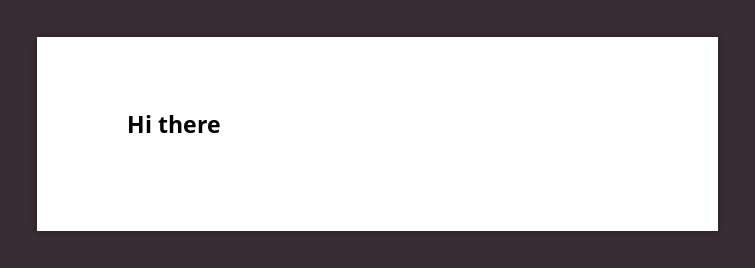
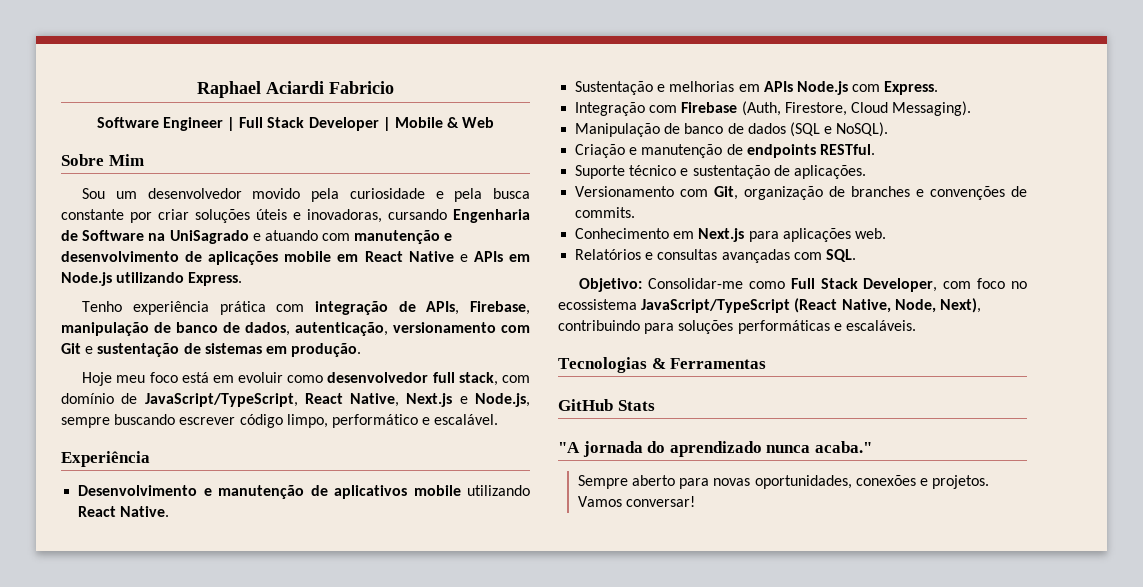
- Hi there
+ Raphael Aciardi Fabricio
+ Software Engineer | Full Stack Developer | Mobile & Web
+ Sobre Mim
+ Sou um desenvolvedor movido pela curiosidade e pela busca constante por criar soluções úteis e inovadoras, cursando Engenharia de Software na UniSagrado e atuando com manutenção e desenvolvimento de aplicações mobile em React Native e APIs em Node.js utilizando Express.
+ Tenho experiência prática com integração de APIs, Firebase, manipulação de banco de dados, autenticação, versionamento com Git e sustentação de sistemas em produção.
+ Hoje meu foco está em evoluir como desenvolvedor full stack, com domínio de JavaScript/TypeScript, React Native, Next.js e Node.js, sempre buscando escrever código limpo, performático e escalável.
+ Experiência
+ Desenvolvimento e manutenção de aplicativos mobile utilizando React Native.
+ Sustentação e melhorias em APIs Node.js com Express.
+ Integração com Firebase (Auth, Firestore, Cloud Messaging).
+ Manipulação de banco de dados (SQL e NoSQL).
+ Criação e manutenção de endpoints RESTful.
+ Suporte técnico e sustentação de aplicações.
+ Versionamento com Git, organização de branches e convenções de commits.
+ Conhecimento em Next.js para aplicações web.
+ Relatórios e consultas avançadas com SQL.
+ Objetivo: Consolidar-me como Full Stack Developer, com foco no ecossistema JavaScript/TypeScript (React Native, Node, Next), contribuindo para soluções performáticas e escaláveis.
+ Tecnologias & Ferramentas
+ GitHub Stats
+ "A jornada do aprendizado nunca acaba."
+ Sempre aberto para novas oportunidades, conexões e projetos. Vamos conversar!

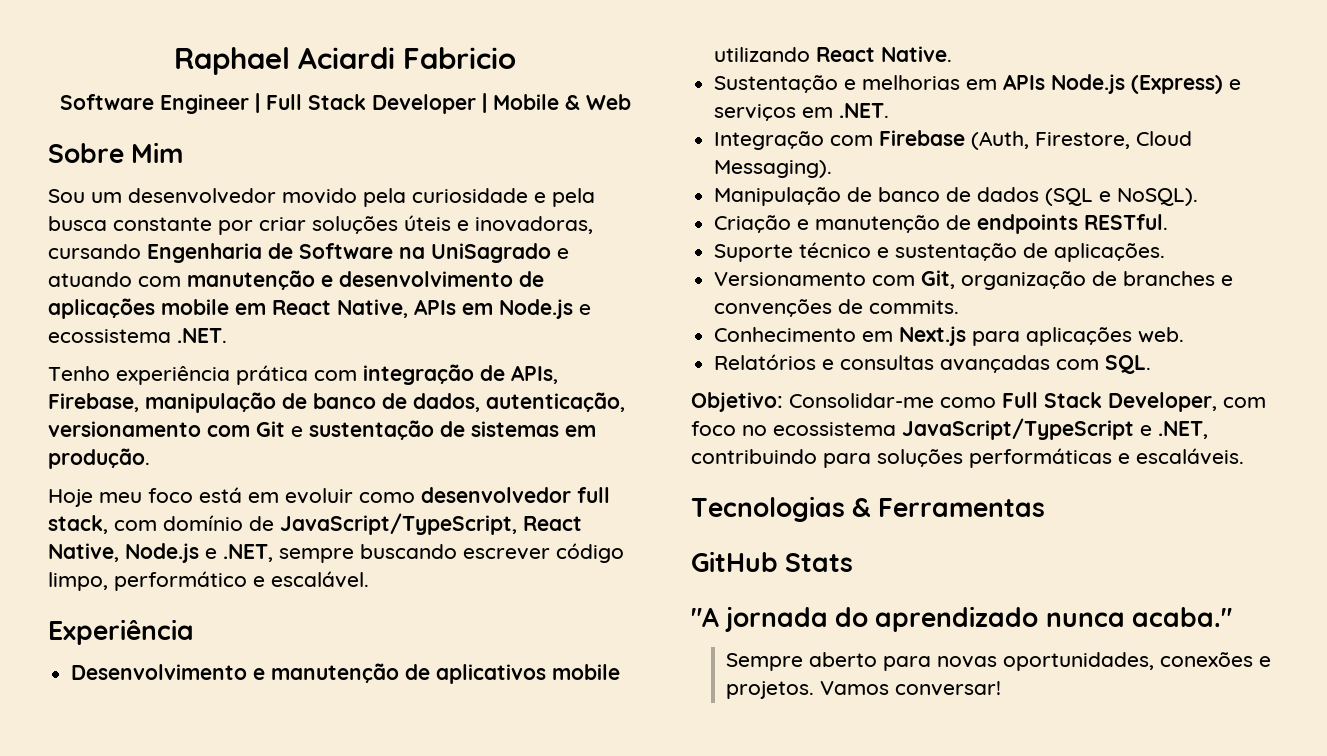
- Sou um desenvolvedor movido pela curiosidade e pela busca constante por criar soluções úteis e inovadoras, cursando Engenharia de Software na UniSagrado e atuando com manutenção e desenvolvimento de aplicações mobile em React Native e APIs em Node.js utilizando Express.
+ Sou um desenvolvedor movido pela curiosidade e pela busca constante por criar soluções úteis e inovadoras, cursando Engenharia de Software na UniSagrado e atuando com manutenção e desenvolvimento de aplicações mobile em React Native, APIs em Node.js e ecossistema .NET.
- Hoje meu foco está em evoluir como desenvolvedor full stack, com domínio de JavaScript/TypeScript, React Native, Next.js e Node.js, sempre buscando escrever código limpo, performático e escalável.
+ Hoje meu foco está em evoluir como desenvolvedor full stack, com domínio de JavaScript/TypeScript, React Native, Node.js e .NET, sempre buscando escrever código limpo, performático e escalável.
- Sustentação e melhorias em APIs Node.js com Express.
+ Sustentação e melhorias em APIs Node.js (Express) e serviços em .NET.
- Objetivo: Consolidar-me como Full Stack Developer, com foco no ecossistema JavaScript/TypeScript (React Native, Node, Next), contribuindo para soluções performáticas e escaláveis.
+ Objetivo: Consolidar-me como Full Stack Developer, com foco no ecossistema JavaScript/TypeScript e .NET, contribuindo para soluções performáticas e escaláveis.

